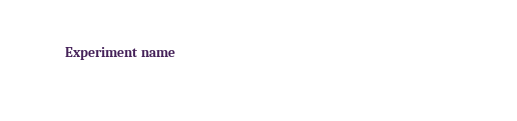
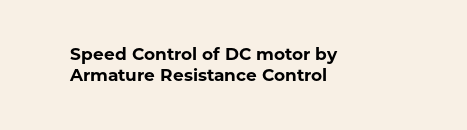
- Experiment name
+ Speed Control of DC motor by Armature Resistance Control

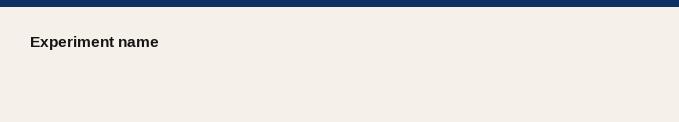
- Speed Control of DC motor by Armature Resistance Control
+ Experiment name

